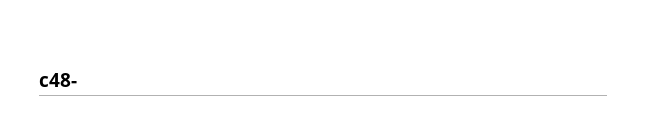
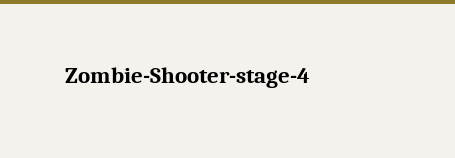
- c48-
+ Zombie-Shooter-stage-4

